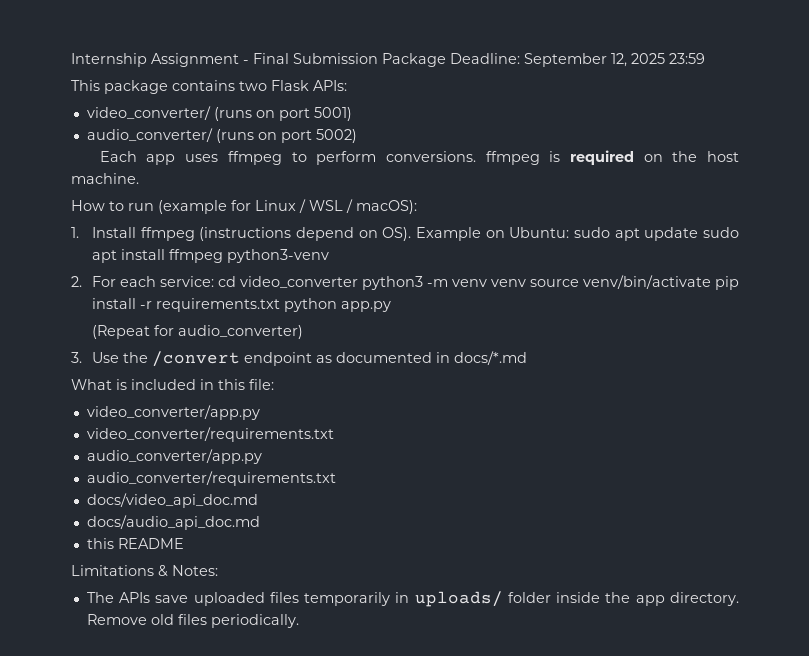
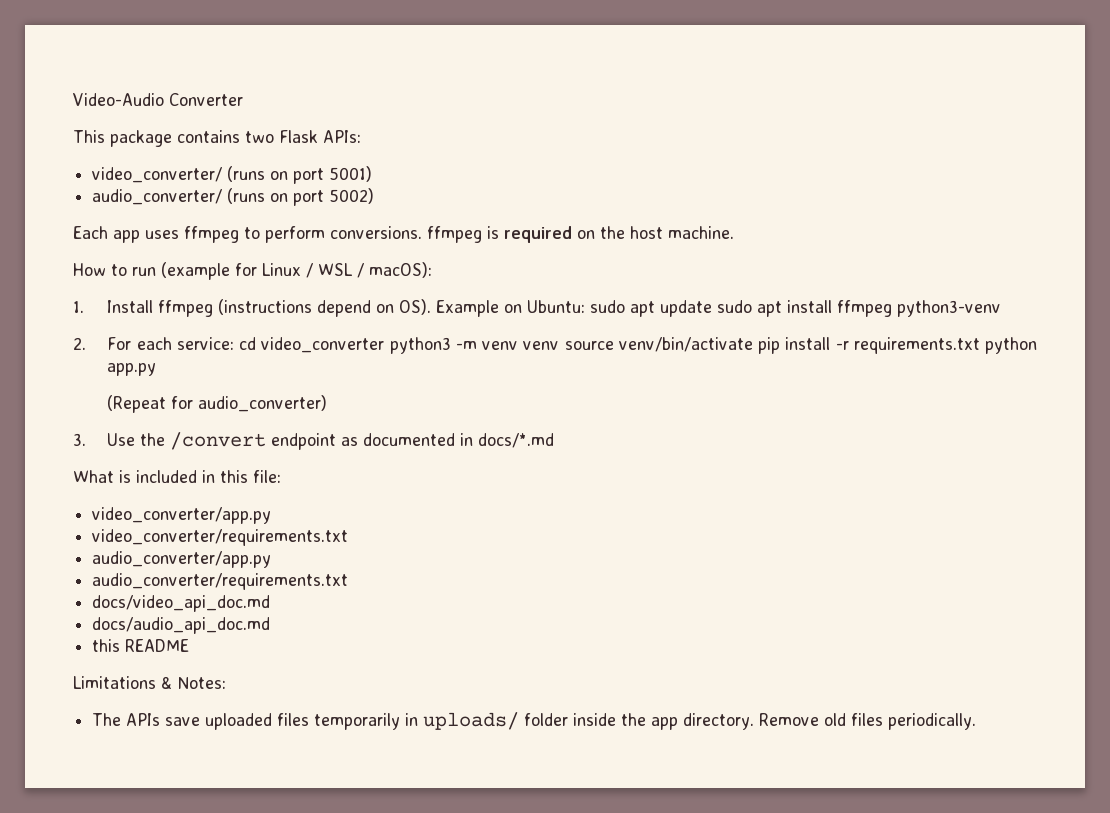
- Internship Assignment - Final Submission Package Deadline: September 12, 2025 23:59
+ Video-Audio Converter

